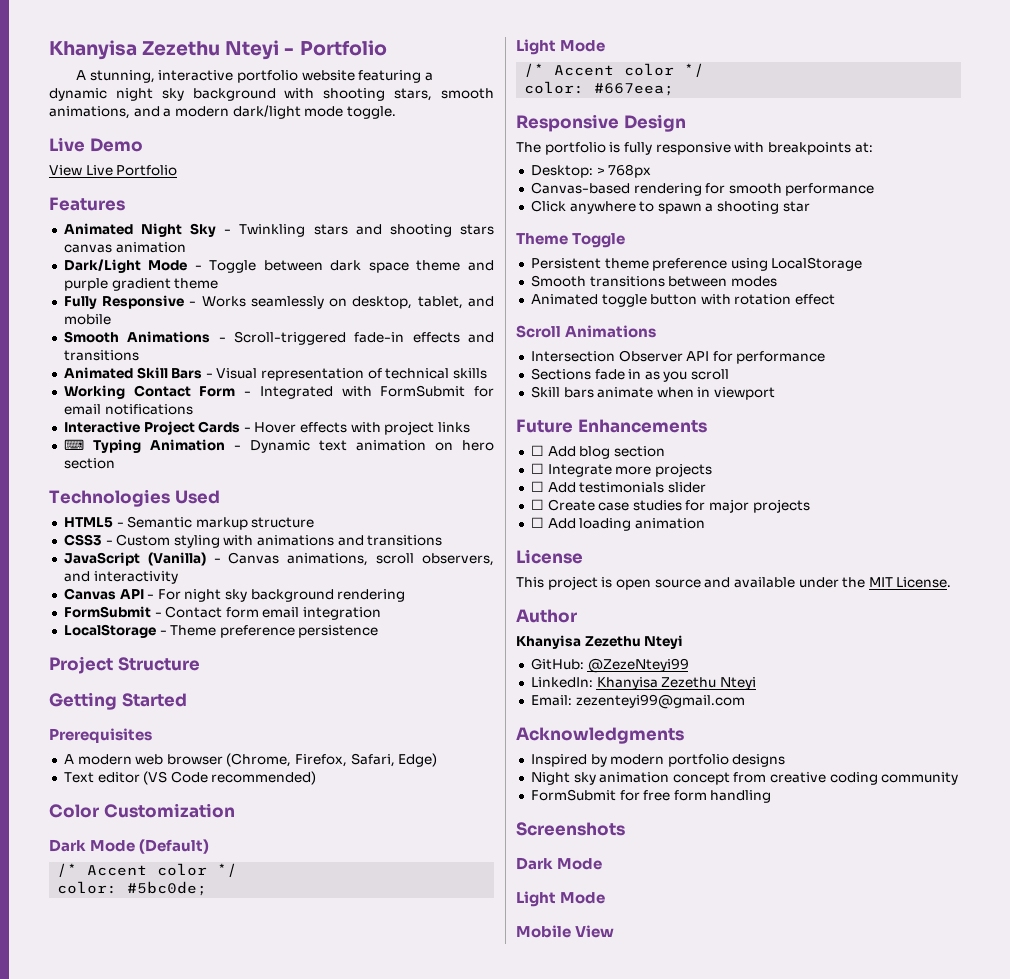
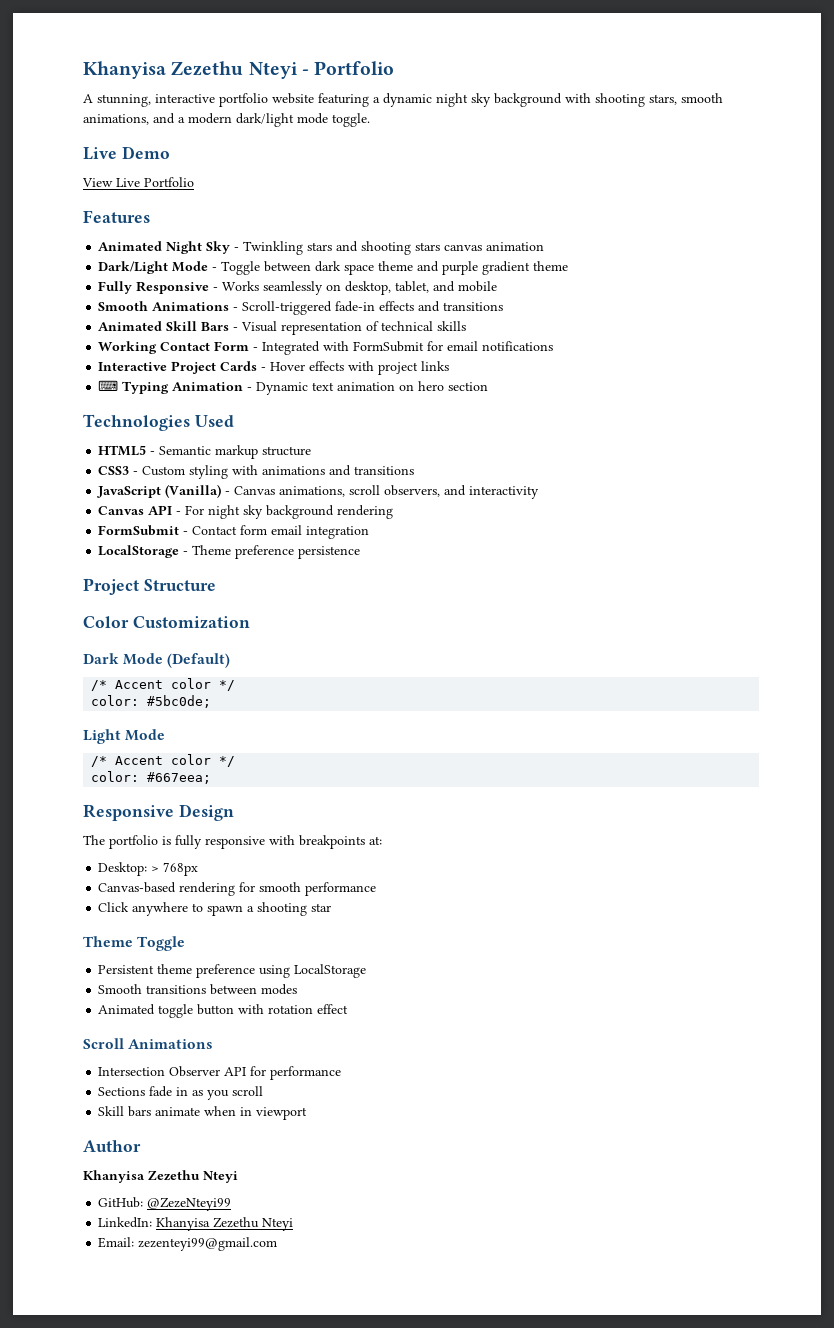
- Getting Started
- Prerequisites
- A modern web browser (Chrome, Firefox, Safari, Edge)
- Text editor (VS Code recommended)
- Future Enhancements
- ☐ Add blog section
- ☐ Integrate more projects
- ☐ Add testimonials slider
- ☐ Create case studies for major projects
- ☐ Add loading animation
- License
- This project is open source and available under the MIT License.
- Acknowledgments
- Inspired by modern portfolio designs
- Night sky animation concept from creative coding community
- FormSubmit for free form handling
- Screenshots
- Dark Mode
- Light Mode
- Mobile View

